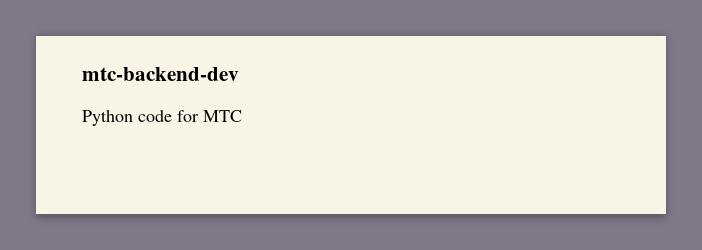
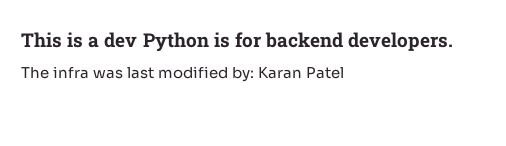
- mtc-backend-dev
- Python code for MTC
+ This is a dev Python is for backend developers.
+ The infra was last modified by: Karan Patel

